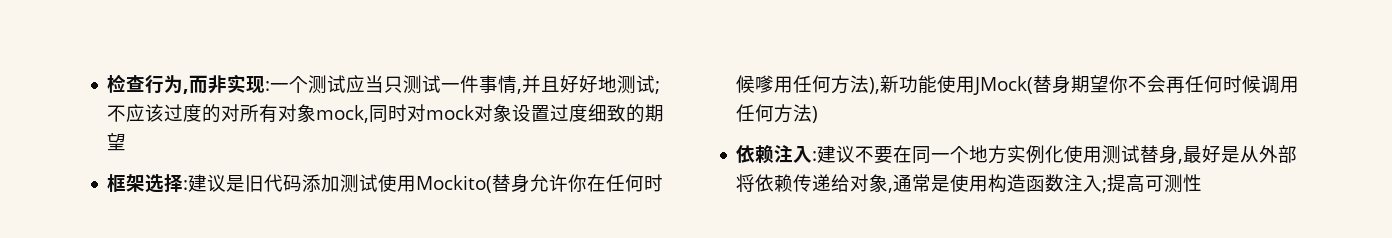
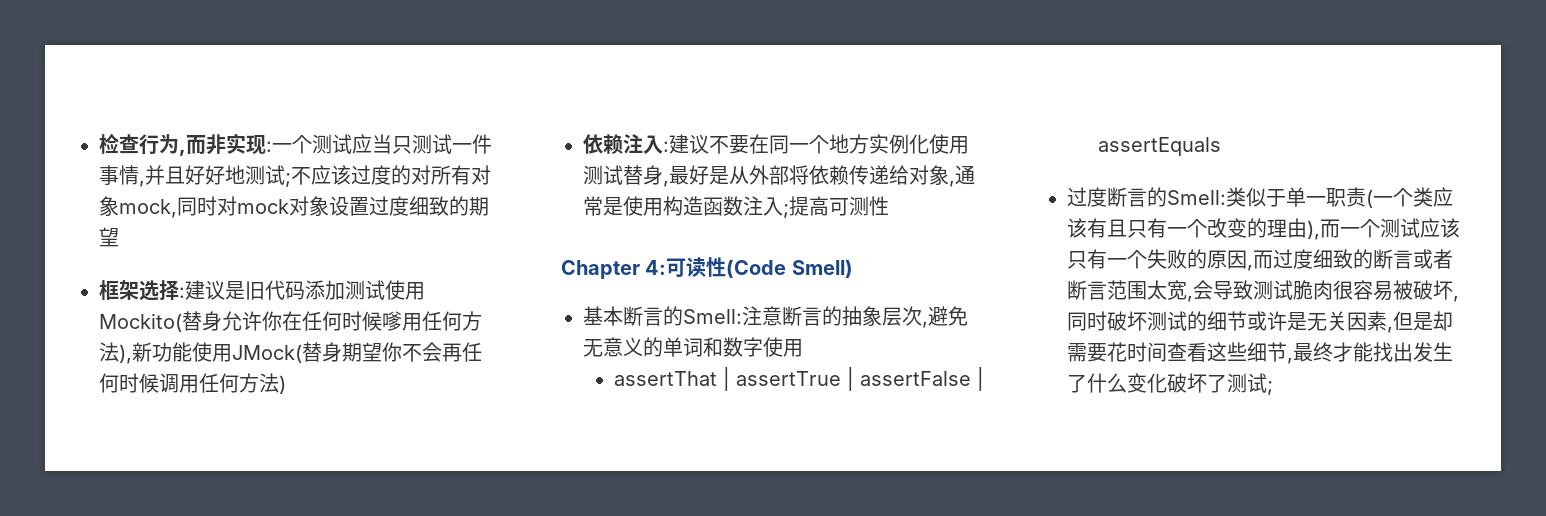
+ Chapter 4:可读性(Code Smell)
+ 基本断言的Smell:注意断言的抽象层次,避免无意义的单词和数字使用
+ assertThat | assertTrue | assertFalse | assertEquals
+ 过度断言的Smell:类似于单一职责(一个类应该有且只有一个改变的理由),而一个测试应该只有一个失败的原因,而过度细致的断言或者断言范围太宽,会导致测试脆肉很容易被破坏,同时破坏测试的细节或许是无关因素,但是却需要花时间查看这些细节,最终才能找出发生了什么变化破坏了测试;

